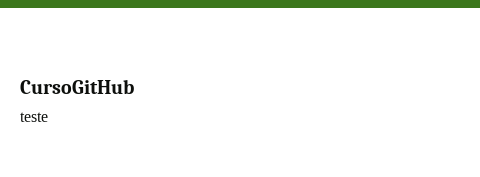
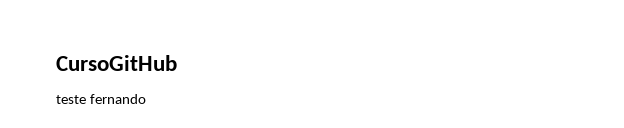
- teste
+ teste fernando

